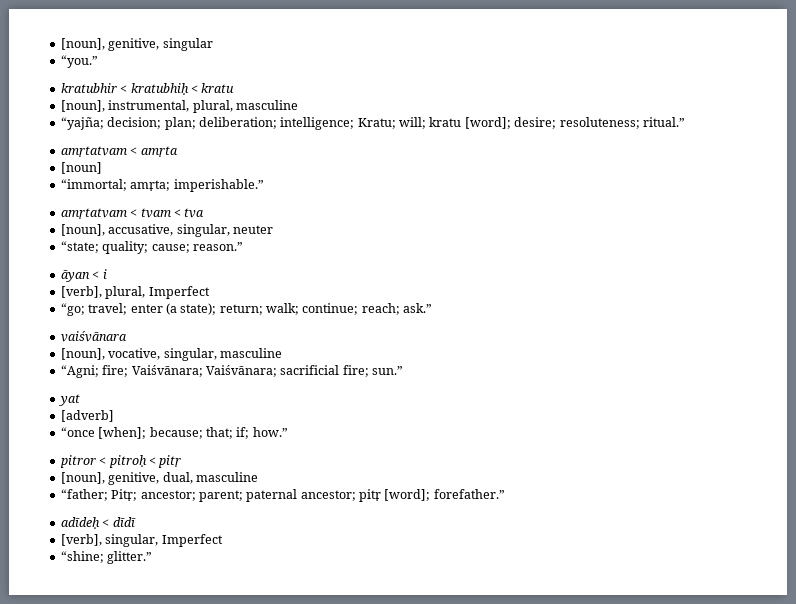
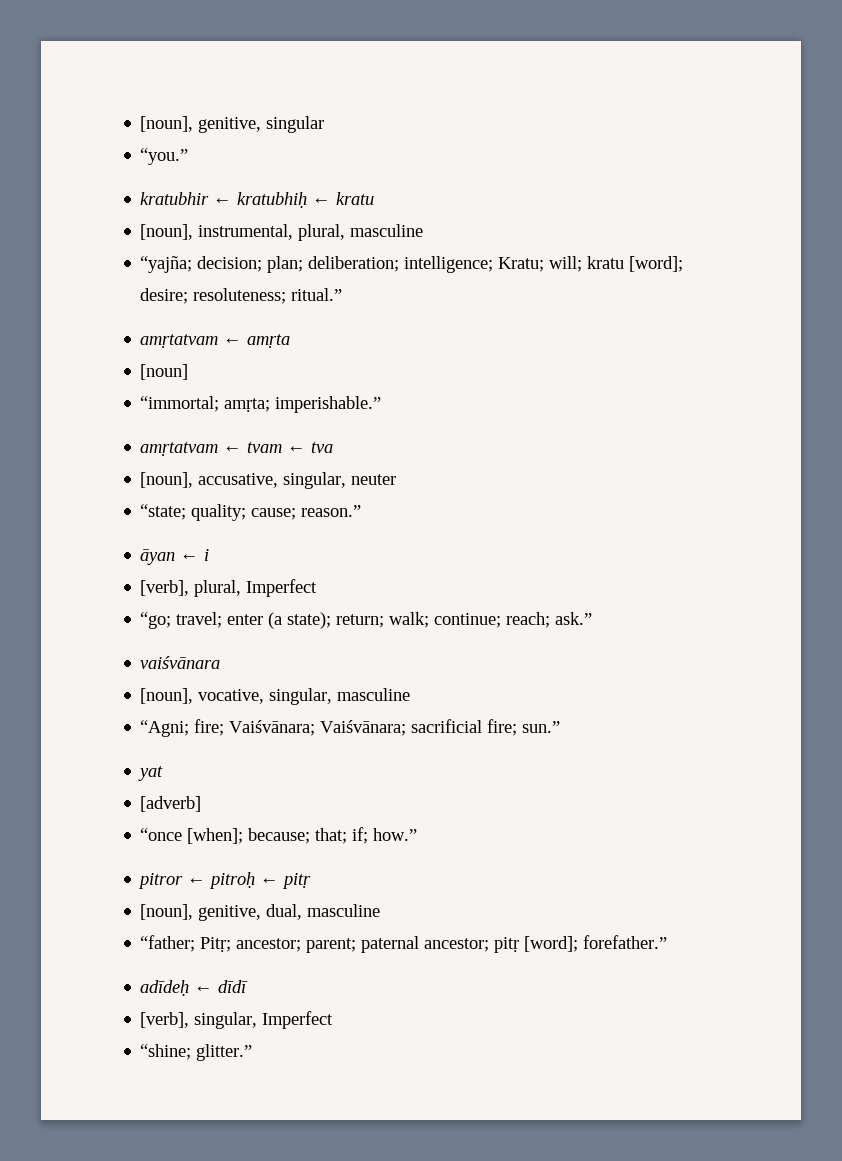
- kratubhir < kratubhiḥ < kratu
+ kratubhir ← kratubhiḥ ← kratu
- amṛtatvam < amṛta
+ amṛtatvam ← amṛta
- amṛtatvam < tvam < tva
+ amṛtatvam ← tvam ← tva
- āyan < i
+ āyan ← i
- pitror < pitroḥ < pitṛ
+ pitror ← pitroḥ ← pitṛ
- adīdeḥ < dīdī
+ adīdeḥ ← dīdī

